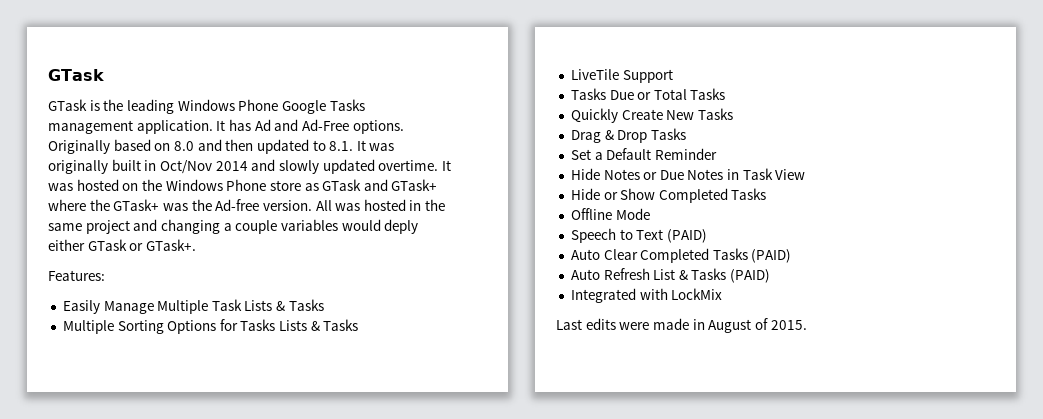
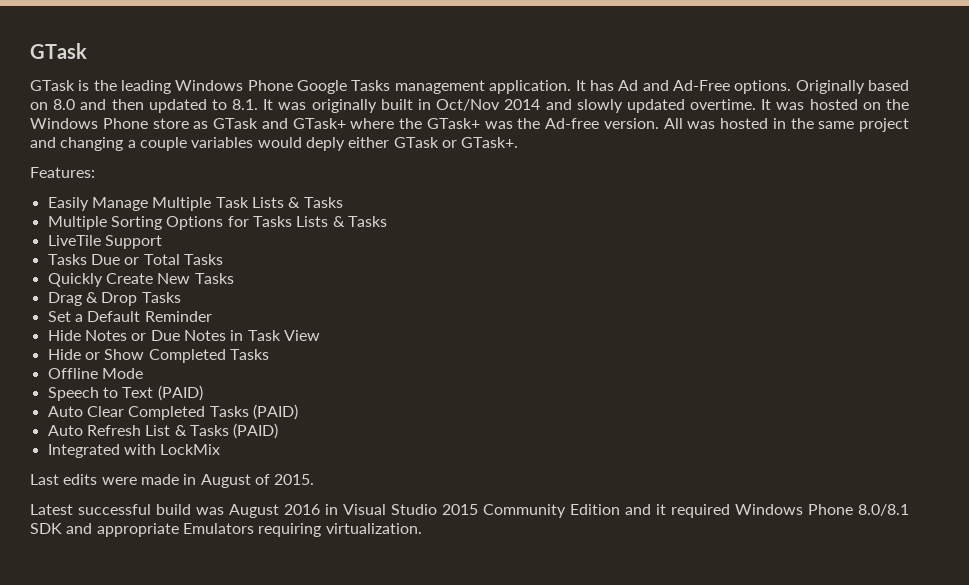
+ Latest successful build was August 2016 in Visual Studio 2015 Community Edition and it required Windows Phone 8.0/8.1 SDK and appropriate Emulators requiring virtualization.

